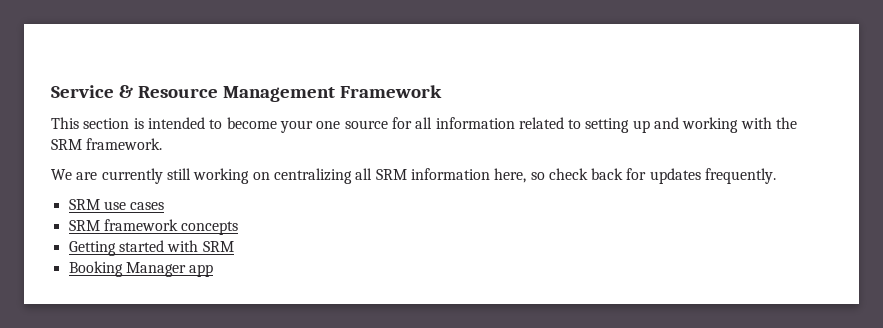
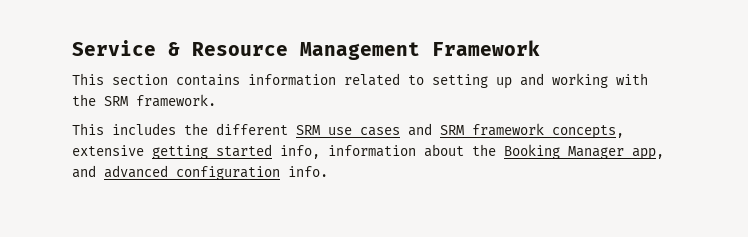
- This section is intended to become your one source for all information related to setting up and working with the SRM framework.
+ This section contains information related to setting up and working with the SRM framework.
- We are currently still working on centralizing all SRM information here, so check back for updates frequently.
- SRM use cases
- SRM framework concepts
- Getting started with SRM
- Booking Manager app
+ This includes the different SRM use cases and SRM framework concepts, extensive getting started info, information about the Booking Manager app, and advanced configuration info.

